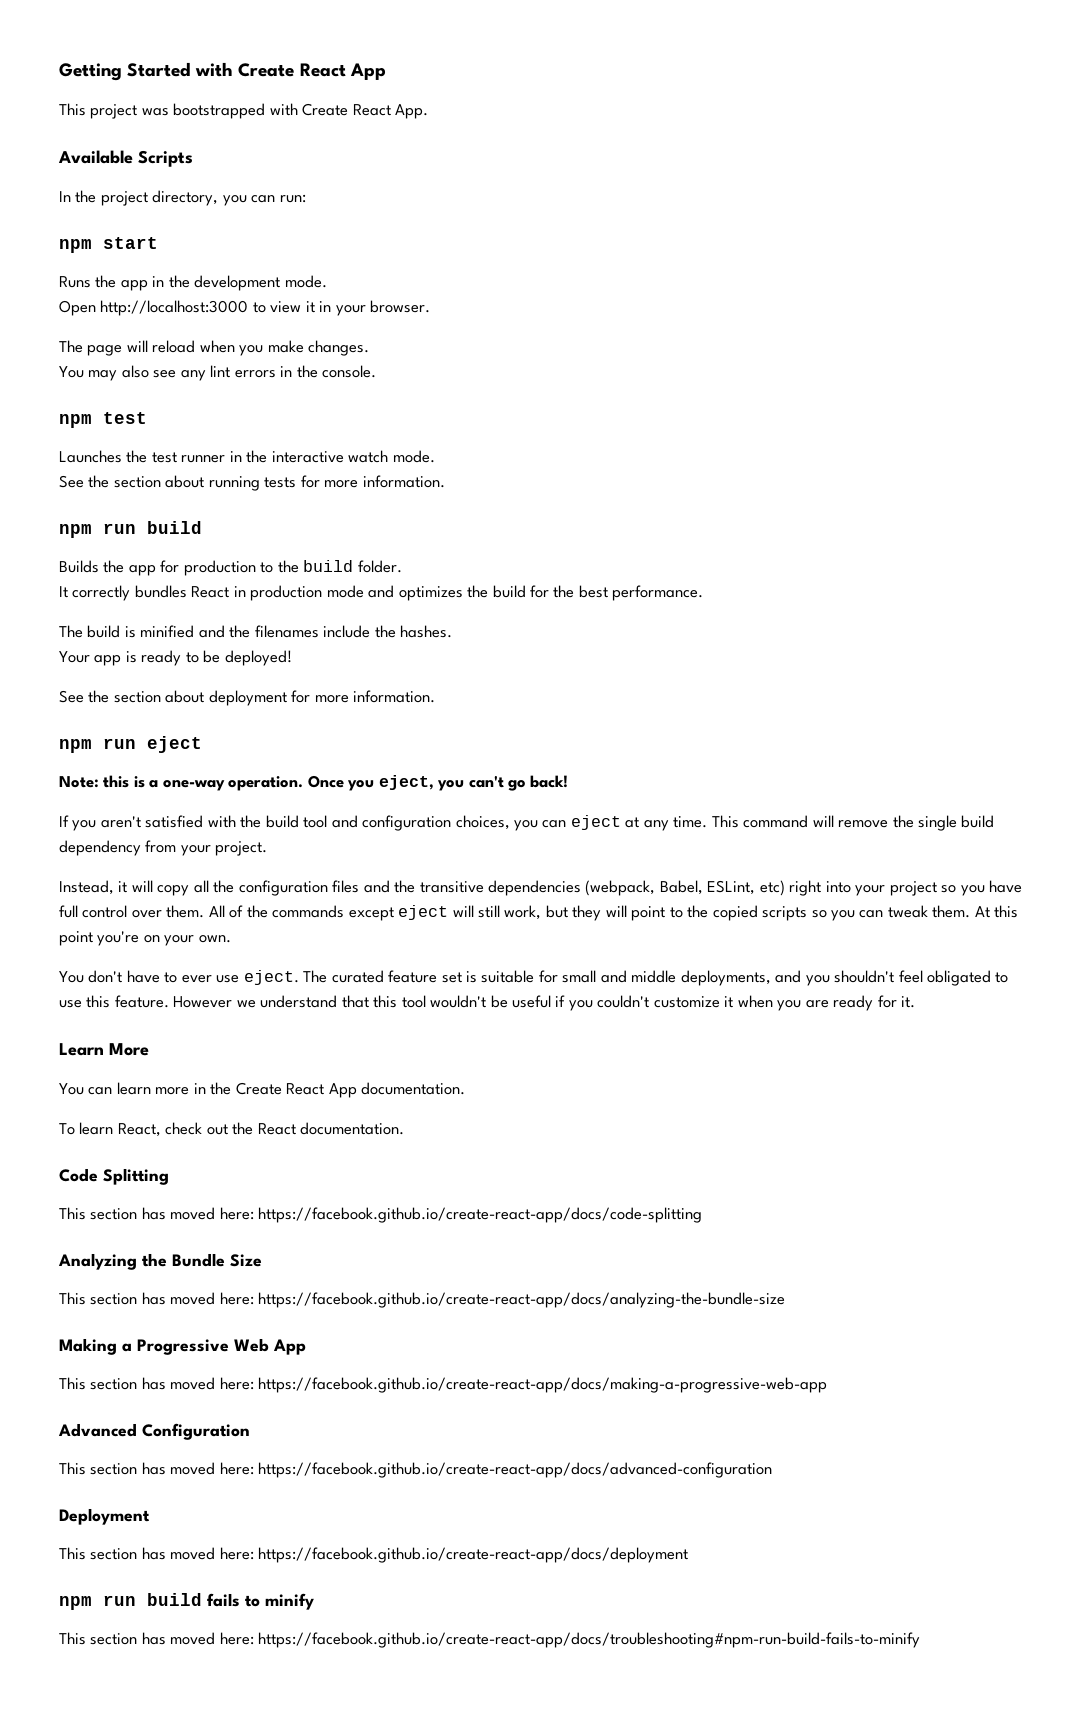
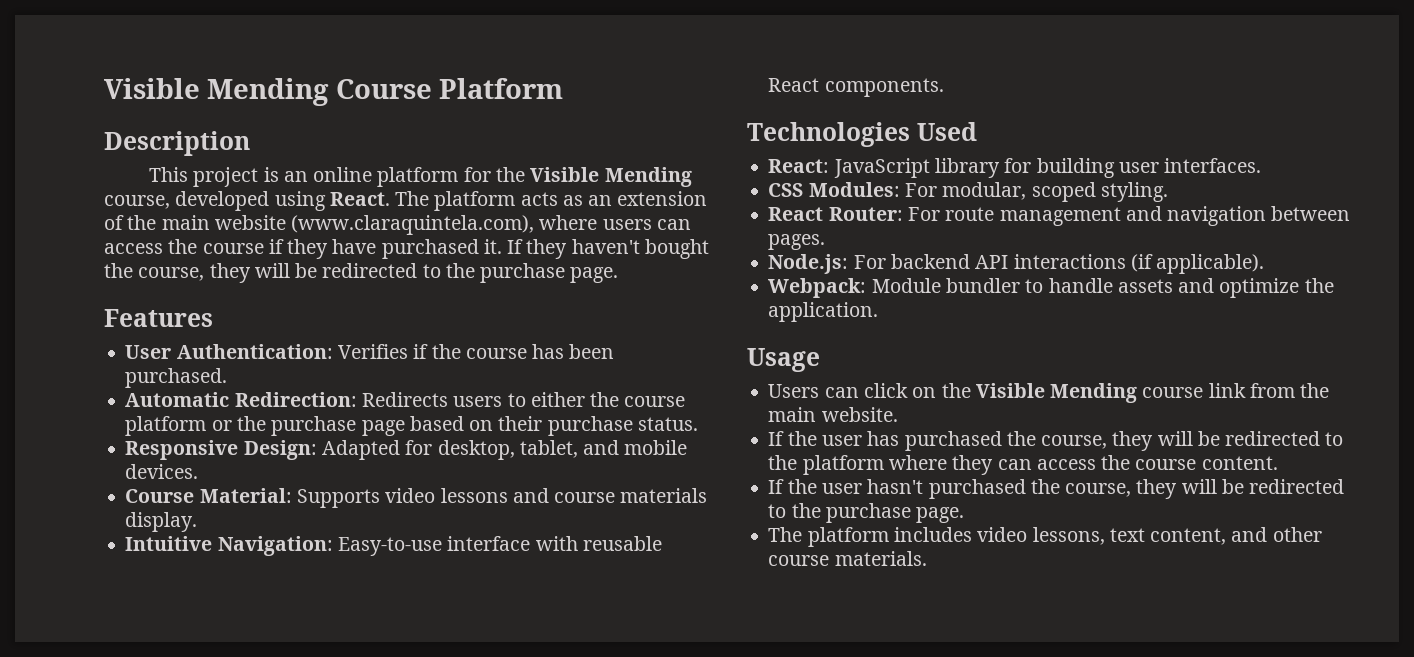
- Getting Started with Create React App
- This project was bootstrapped with Create React App.
- Available Scripts
- In the project directory, you can run:
- npm start
- Runs the app in the development mode.
- Open http://localhost:3000 to view it in your browser.
- The page will reload when you make changes.
- You may also see any lint errors in the console.
- npm test
- Launches the test runner in the interactive watch mode.
- See the section about running tests for more information.
- npm run build
- Builds the app for production to the build folder.
- It correctly bundles React in production mode and optimizes the build for the best performance.
- The build is minified and the filenames include the hashes.
- Your app is ready to be deployed!
- See the section about deployment for more information.
- npm run eject
- Note: this is a one-way operation. Once you eject, you can't go back!
- If you aren't satisfied with the build tool and configuration choices, you can eject at any time. This command will remove the single build dependency from your project.
- Instead, it will copy all the configuration files and the transitive dependencies (webpack, Babel, ESLint, etc) right into your project so you have full control over them. All of the commands except eject will still work, but they will point to the copied scripts so you can tweak them. At this point you're on your own.
- You don't have to ever use eject. The curated feature set is suitable for small and middle deployments, and you shouldn't feel obligated to use this feature. However we understand that this tool wouldn't be useful if you couldn't customize it when you are ready for it.
- Learn More
- You can learn more in the Create React App documentation.
- To learn React, check out the React documentation.
- Code Splitting
- This section has moved here: https://facebook.github.io/create-react-app/docs/code-splitting
- Analyzing the Bundle Size
- This section has moved here: https://facebook.github.io/create-react-app/docs/analyzing-the-bundle-size
- Making a Progressive Web App
- This section has moved here: https://facebook.github.io/create-react-app/docs/making-a-progressive-web-app
- Advanced Configuration
- This section has moved here: https://facebook.github.io/create-react-app/docs/advanced-configuration
- Deployment
- This section has moved here: https://facebook.github.io/create-react-app/docs/deployment
- npm run build fails to minify
- This section has moved here: https://facebook.github.io/create-react-app/docs/troubleshooting#npm-run-build-fails-to-minify
+ Visible Mending Course Platform
+ Description
+ This project is an online platform for the Visible Mending course, developed using React. The platform acts as an extension of the main website (www.claraquintela.com), where users can access the course if they have purchased it. If they haven't bought the course, they will be redirected to the purchase page.
+ Features
+ User Authentication: Verifies if the course has been purchased.
+ Automatic Redirection: Redirects users to either the course platform or the purchase page based on their purchase status.
+ Responsive Design: Adapted for desktop, tablet, and mobile devices.
+ Course Material: Supports video lessons and course materials display.
+ Intuitive Navigation: Easy-to-use interface with reusable React components.
+ Technologies Used
+ React: JavaScript library for building user interfaces.
+ CSS Modules: For modular, scoped styling.
+ React Router: For route management and navigation between pages.
+ Node.js: For backend API interactions (if applicable).
+ Webpack: Module bundler to handle assets and optimize the application.
+ Usage
+ Users can click on the Visible Mending course link from the main website.
+ If the user has purchased the course, they will be redirected to the platform where they can access the course content.
+ If the user hasn't purchased the course, they will be redirected to the purchase page.
+ The platform includes video lessons, text content, and other course materials.

